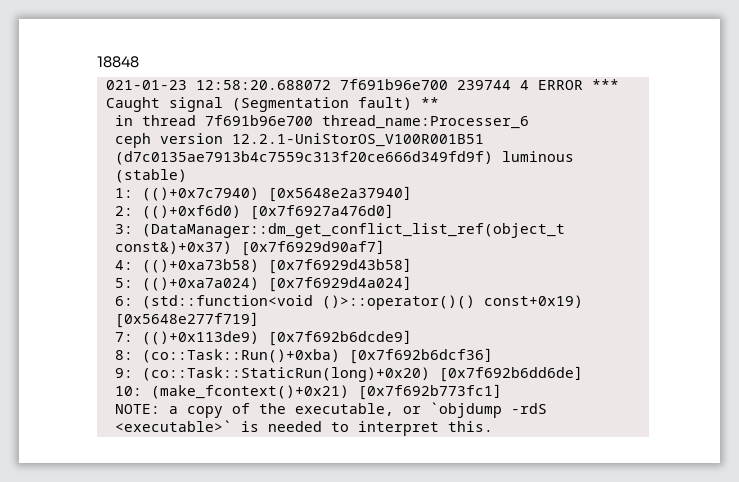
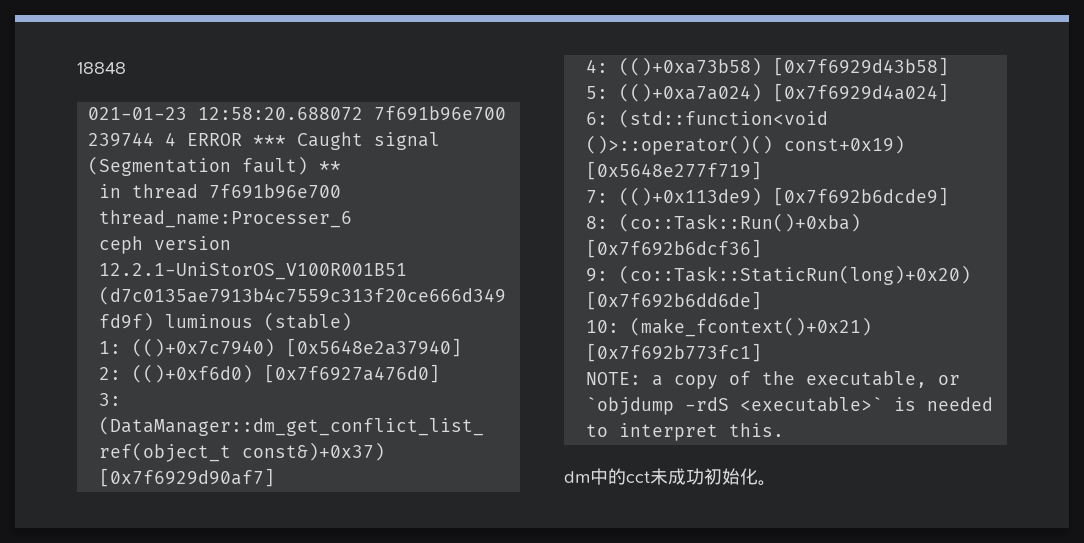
+ dm中的cct未成功初始化。

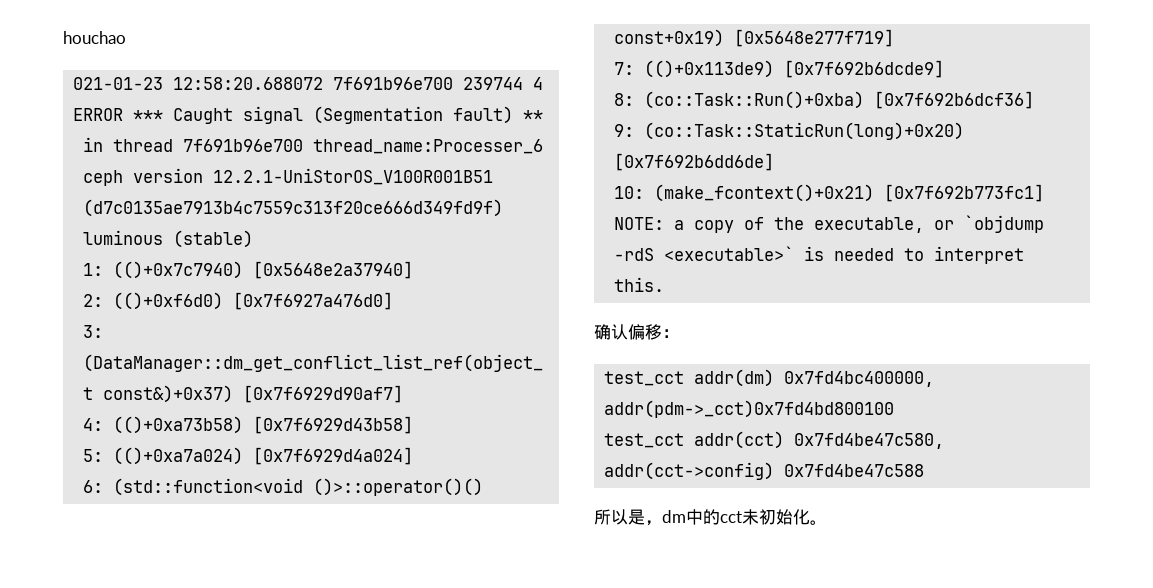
- 18848
+ houchao
- dm中的cct未成功初始化。
+ 确认偏移：
+ test_cct addr(dm) 0x7fd4bc400000, addr(pdm->_cct)0x7fd4bd800100
+ test_cct addr(cct) 0x7fd4be47c580, addr(cct->config) 0x7fd4be47c588
+ 所以是，dm中的cct未初始化。

